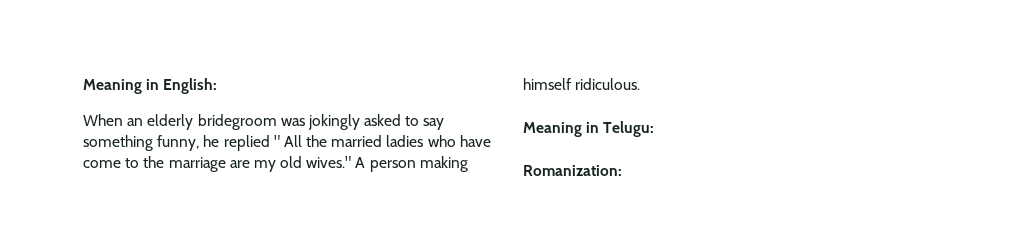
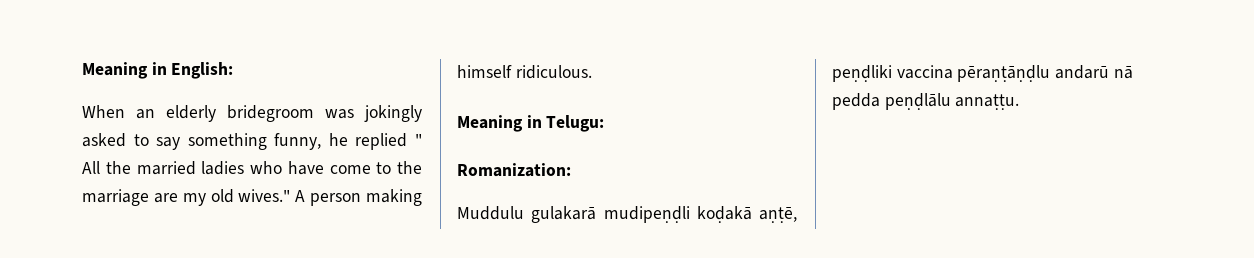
+ Muddulu gulakarā mudipeṇḍli koḍakā aṇṭē, peṇḍliki vaccina pēraṇṭāṇḍlu andarū nā pedda peṇḍlālu annaṭṭu.

